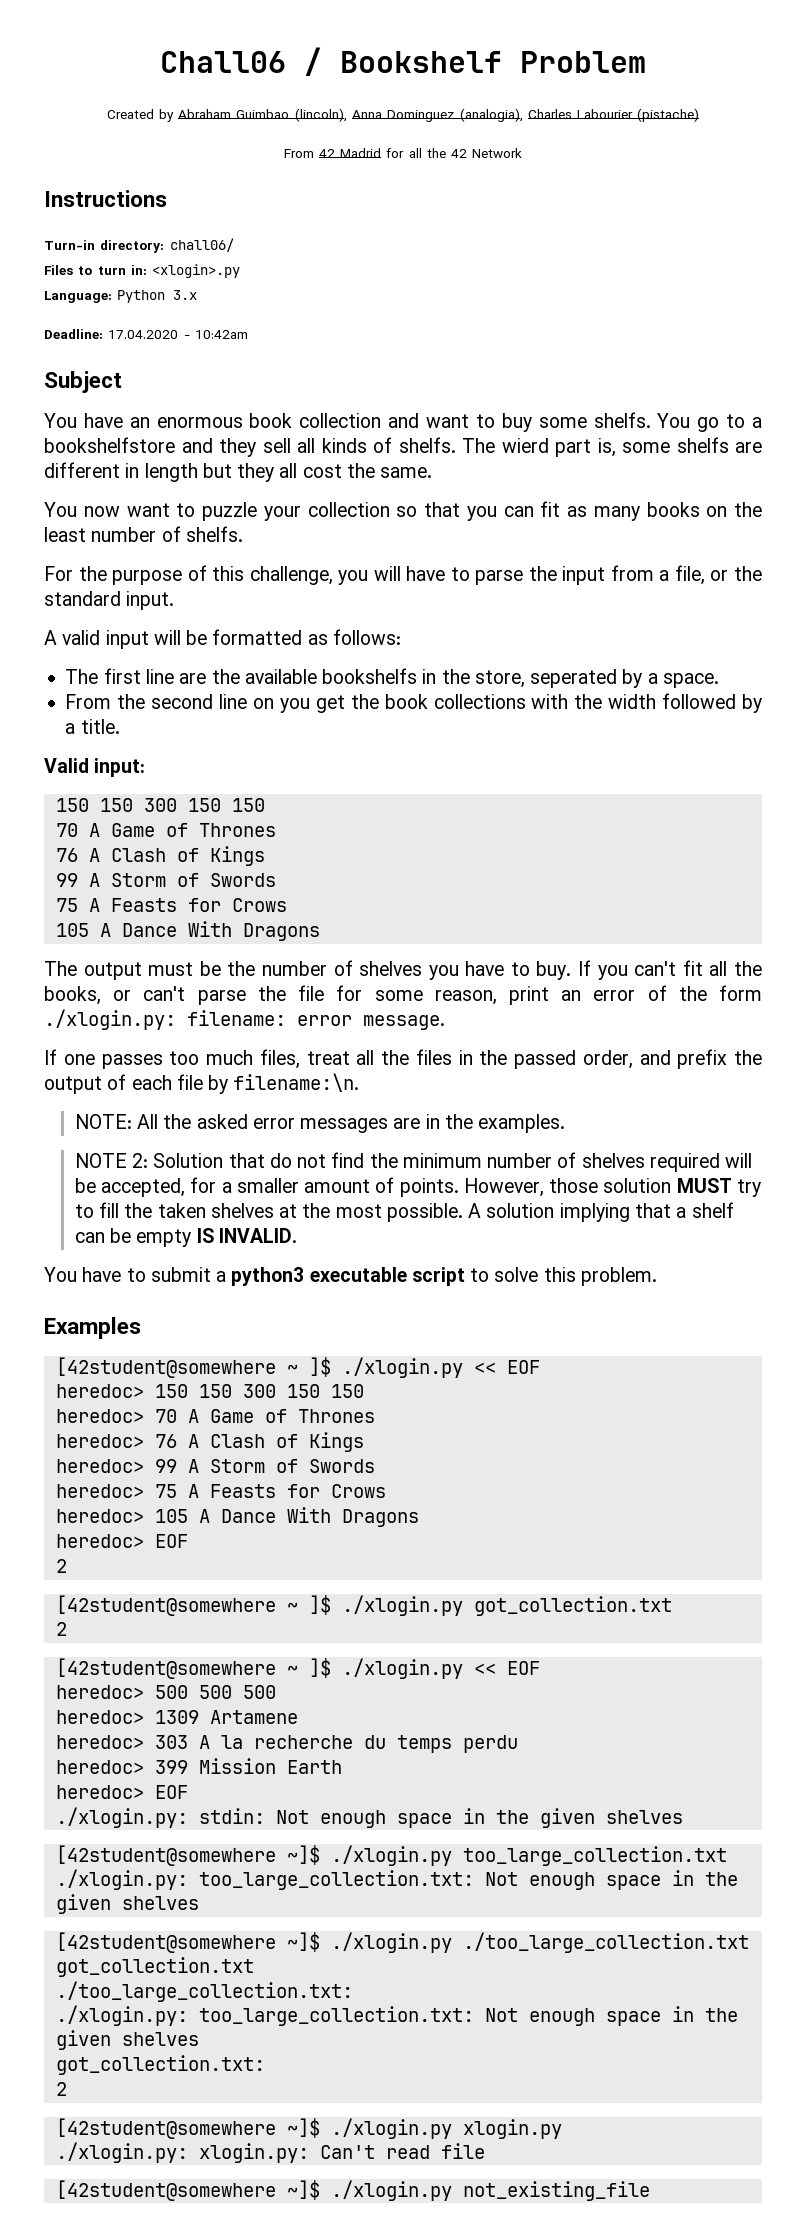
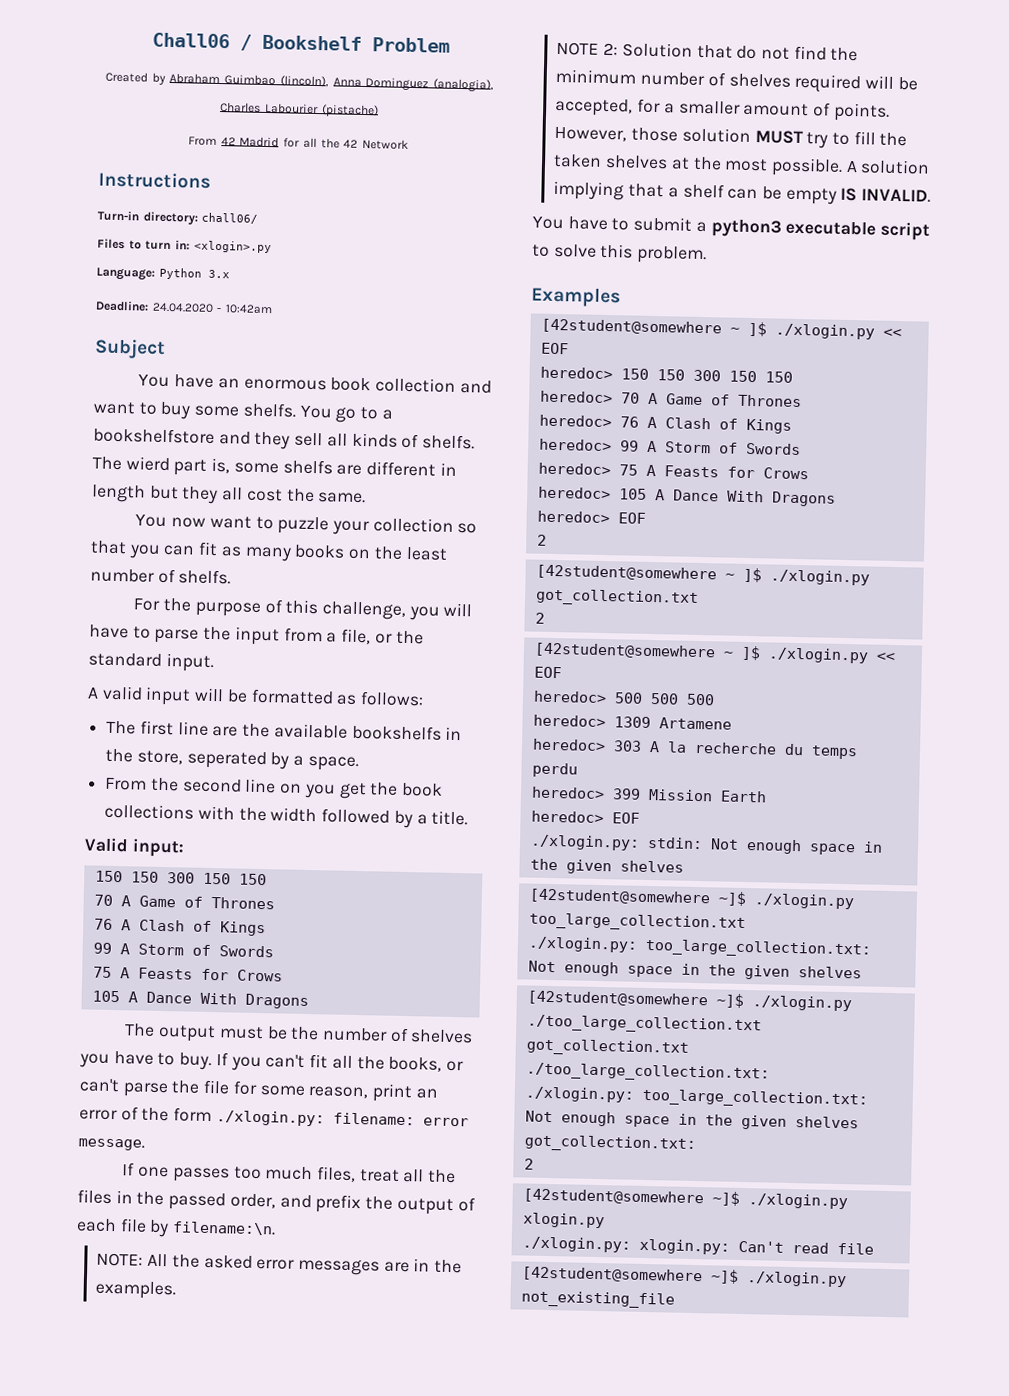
- Deadline: 17.04.2020 - 10:42am
+ Deadline: 24.04.2020 - 10:42am

